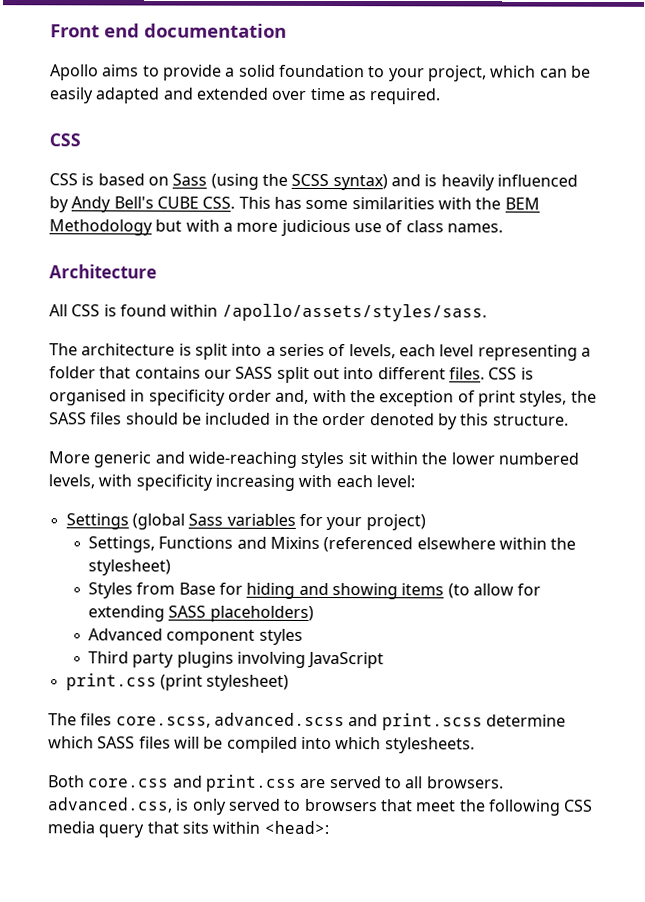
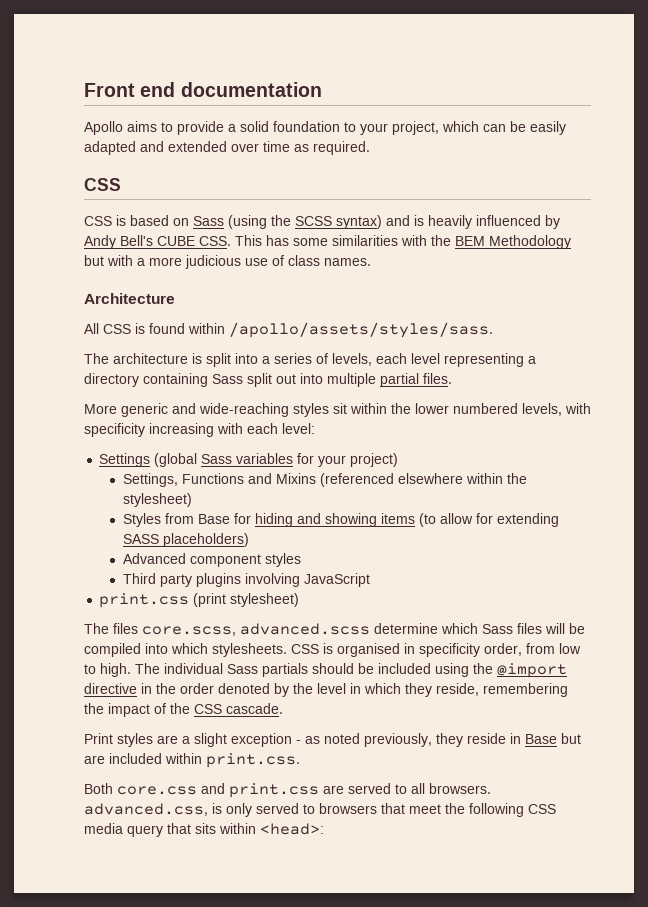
- The architecture is split into a series of levels, each level representing a folder that contains our SASS split out into different files. CSS is organised in specificity order and, with the exception of print styles, the SASS files should be included in the order denoted by this structure.
+ The architecture is split into a series of levels, each level representing a directory containing Sass split out into multiple partial files.
- The files core.scss, advanced.scss and print.scss determine which SASS files will be compiled into which stylesheets.
+ The files core.scss, advanced.scss determine which Sass files will be compiled into which stylesheets. CSS is organised in specificity order, from low to high. The individual Sass partials should be included using the @import directive in the order denoted by the level in which they reside, remembering the impact of the CSS cascade.
+ Print styles are a slight exception - as noted previously, they reside in Base but are included within print.css.

